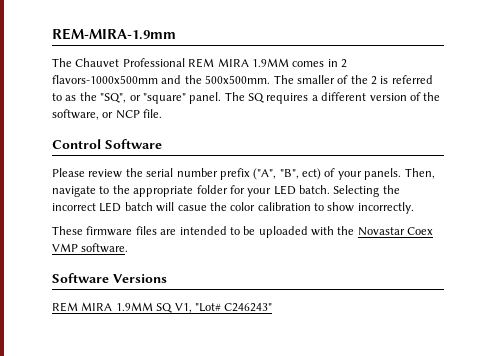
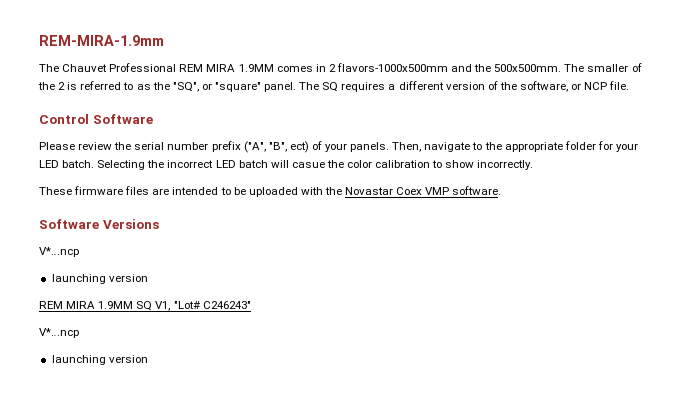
  Software Versions
+ V*...ncp
+ launching version
  REM MIRA 1.9MM SQ V1, "Lot# C246243"
+ V*...ncp
+ launching version

